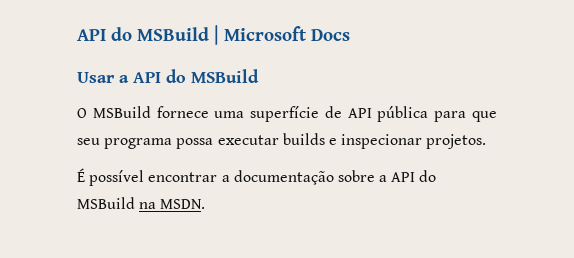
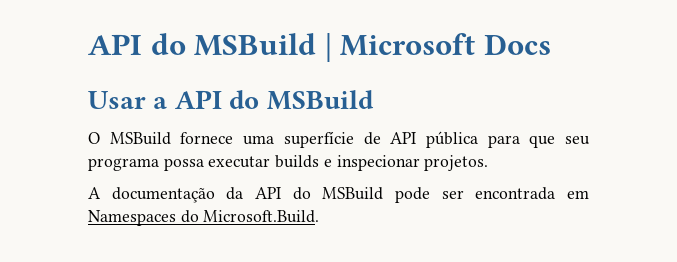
- É possível encontrar a documentação sobre a API do MSBuild na MSDN.
+ A documentação da API do MSBuild pode ser encontrada em Namespaces do Microsoft.Build.

